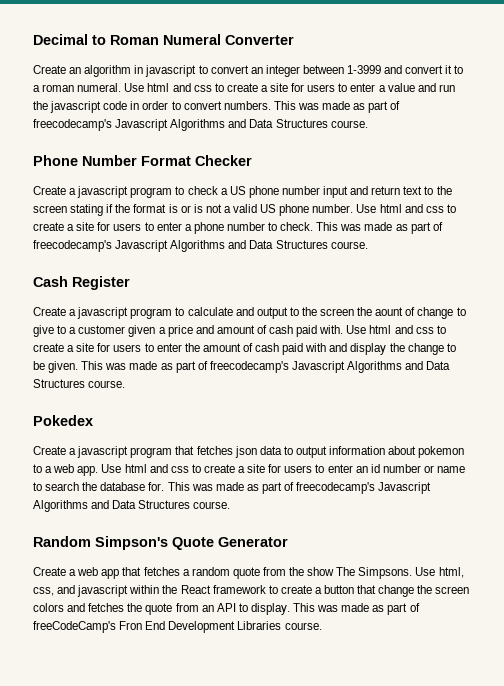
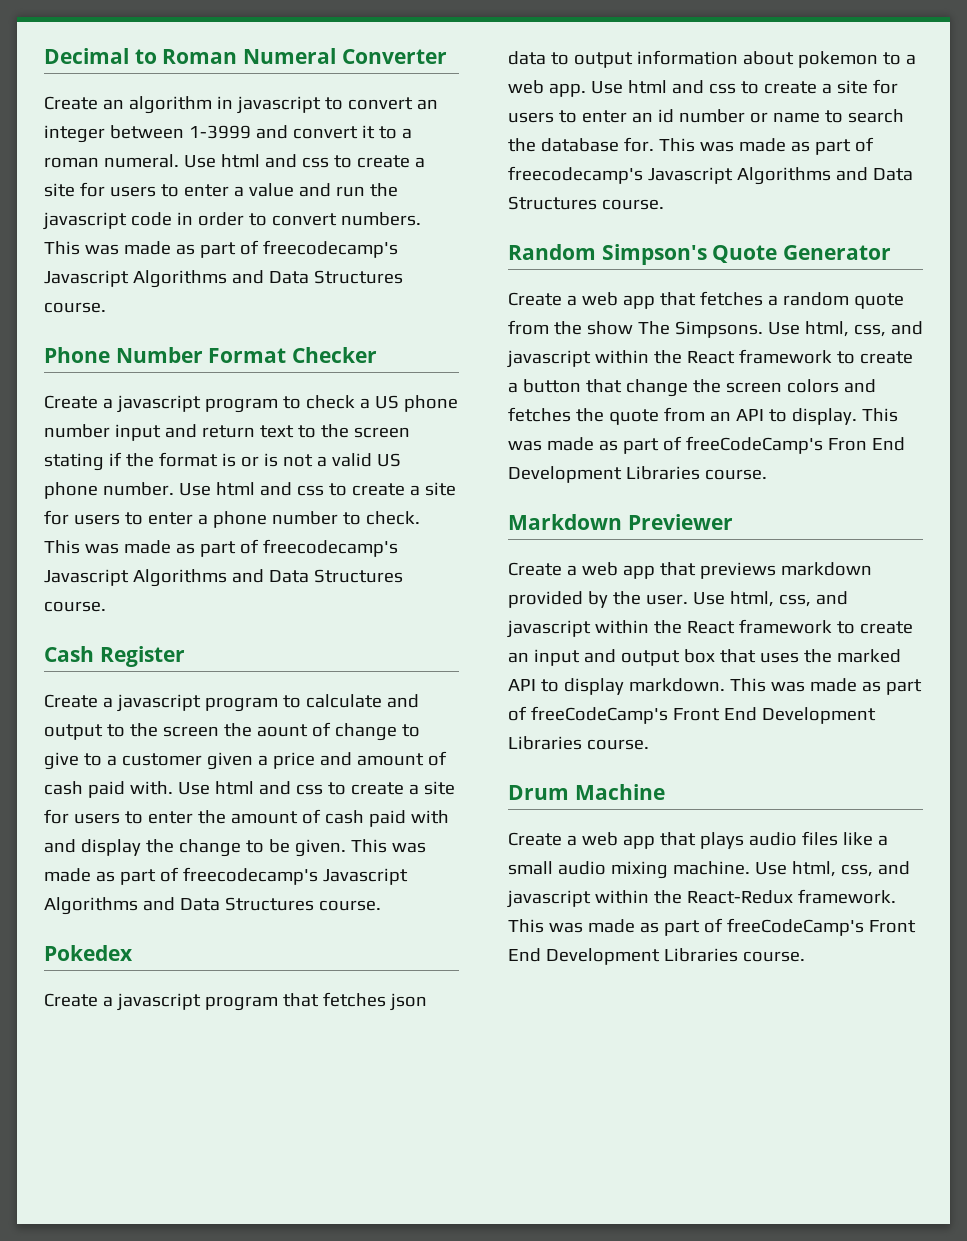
+ Markdown Previewer
+ Create a web app that previews markdown provided by the user. Use html, css, and javascript within the React framework to create an input and output box that uses the marked API to display markdown. This was made as part of freeCodeCamp's Front End Development Libraries course.
+ Drum Machine
+ Create a web app that plays audio files like a small audio mixing machine. Use html, css, and javascript within the React-Redux framework. This was made as part of freeCodeCamp's Front End Development Libraries course.

